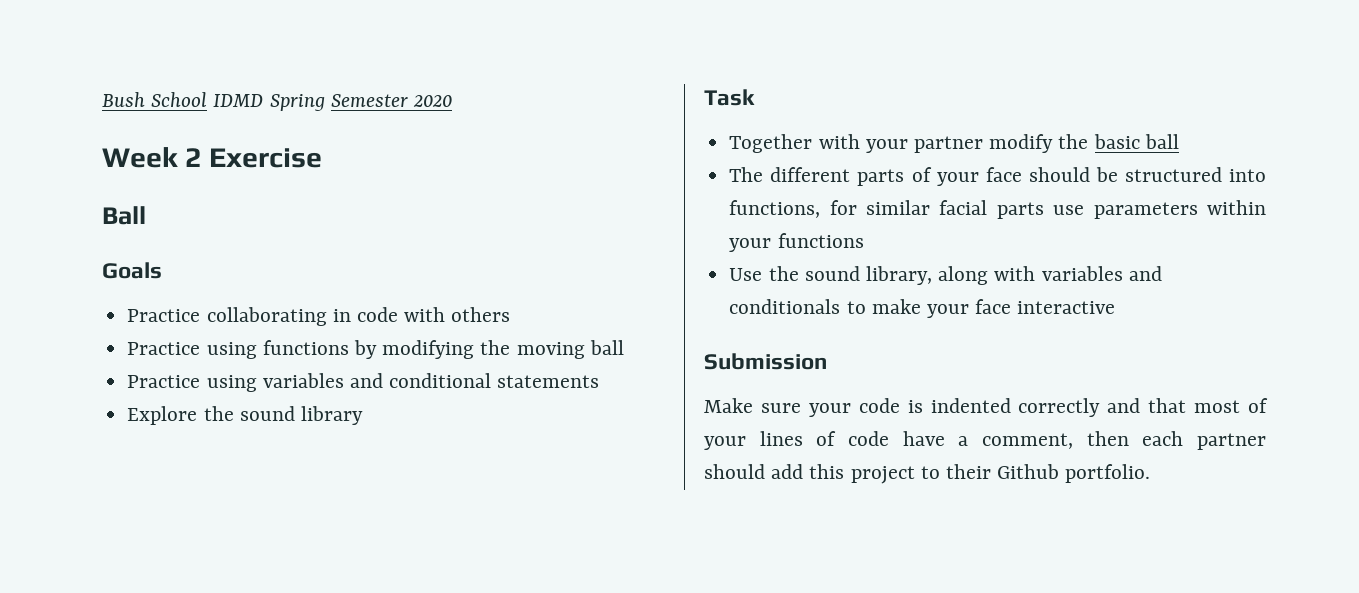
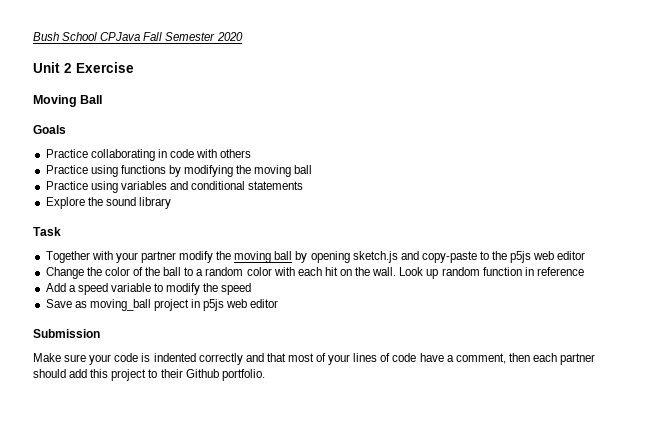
- Bush School IDMD Spring Semester 2020
+ Bush School CPJava Fall Semester 2020
- Week 2 Exercise
+ Unit 2 Exercise
- Ball
+ Moving Ball
- Together with your partner modify the basic ball
- The different parts of your face should be structured into functions, for similar facial parts use parameters within your functions
- Use the sound library, along with variables and conditionals to make your face interactive
+ Together with your partner modify the moving ball by opening sketch.js and copy-paste to the p5js web editor
+ Change the color of the ball to a random color with each hit on the wall. Look up random function in reference
+ Add a speed variable to modify the speed
+ Save as moving_ball project in p5js web editor

